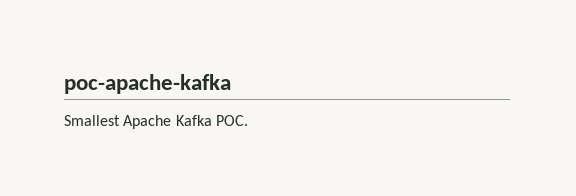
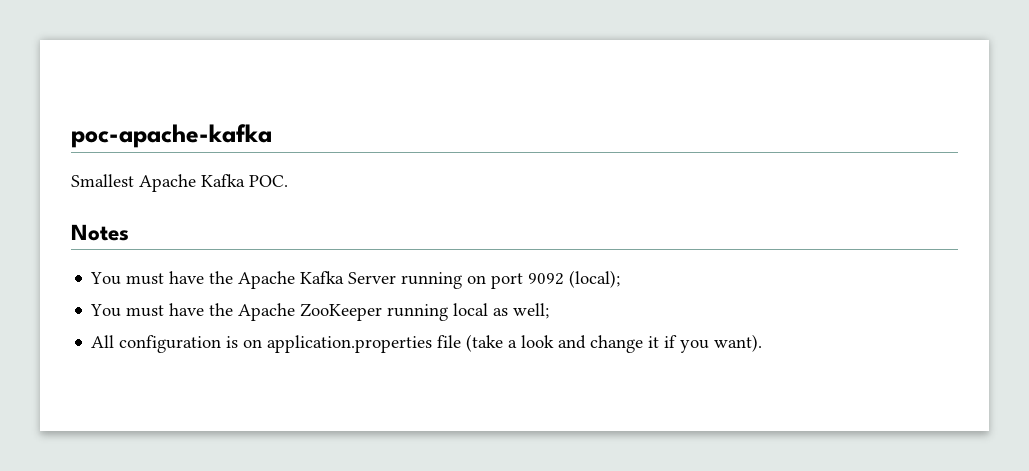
+ Notes
+ You must have the Apache Kafka Server running on port 9092 (local);
+ You must have the Apache ZooKeeper running local as well;
+ All configuration is on application.properties file (take a look and change it if you want).

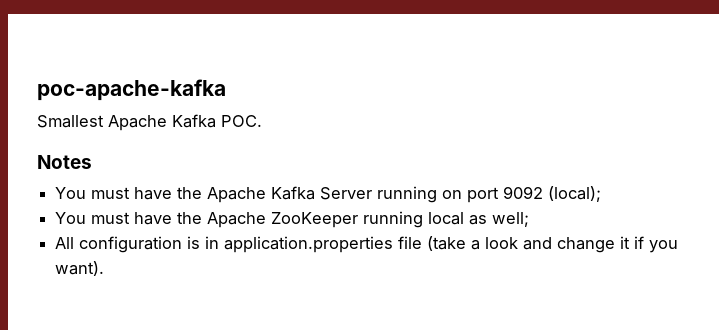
- All configuration is on application.properties file (take a look and change it if you want).
+ All configuration is in application.properties file (take a look and change it if you want).

